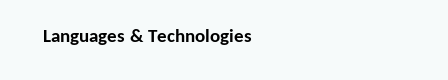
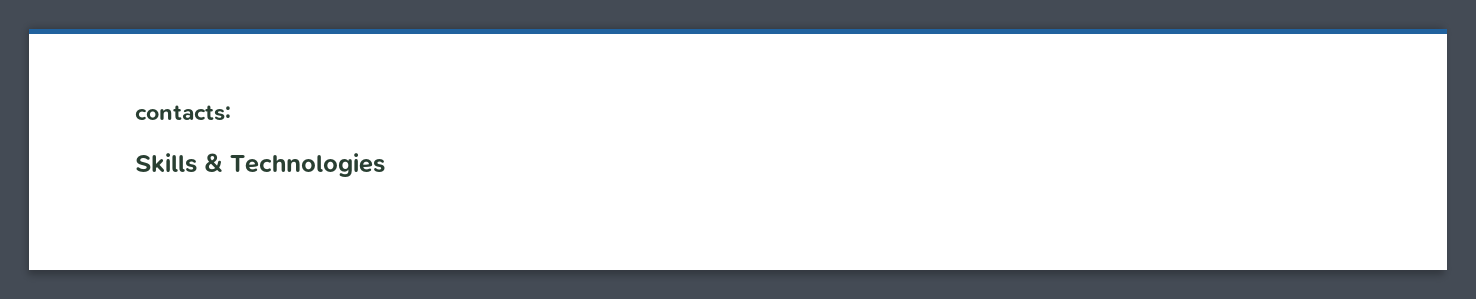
- Languages & Technologies
+ contacts:
+ Skills & Technologies

